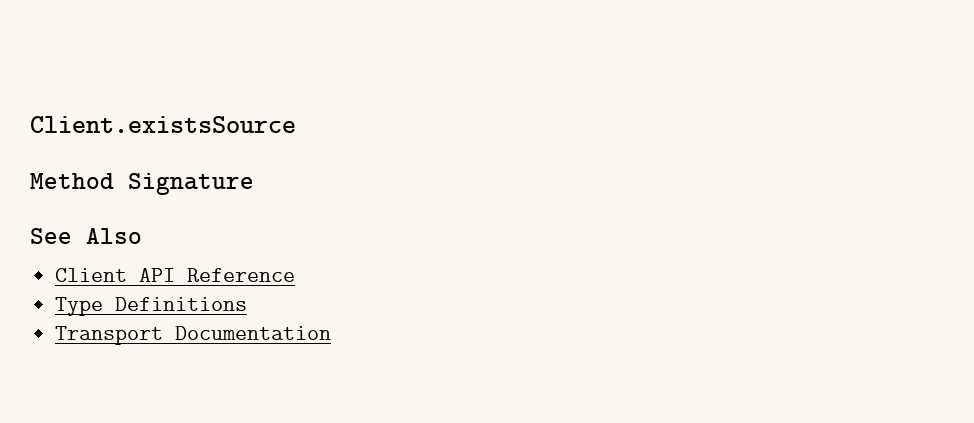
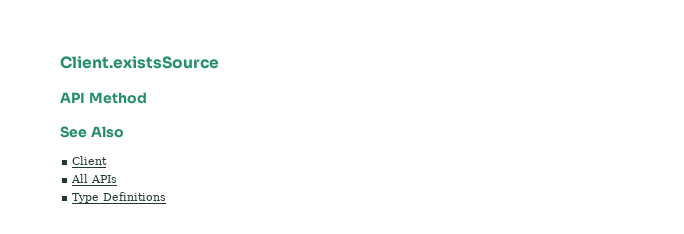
- Method Signature
+ API Method
- Client API Reference
+ Client
+ All APIs
- Transport Documentation

